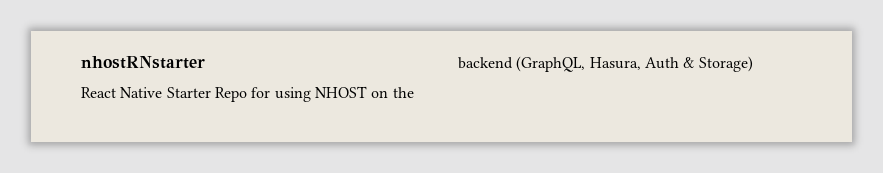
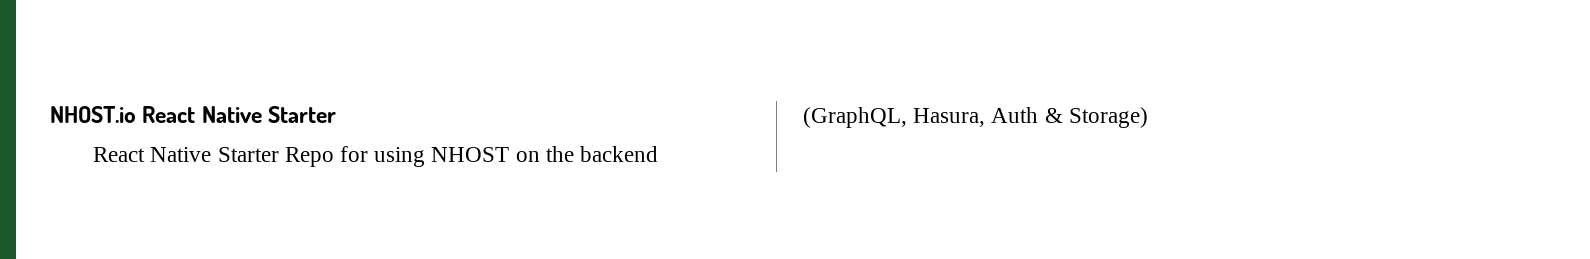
- nhostRNstarter
+ NHOST.io React Native Starter

